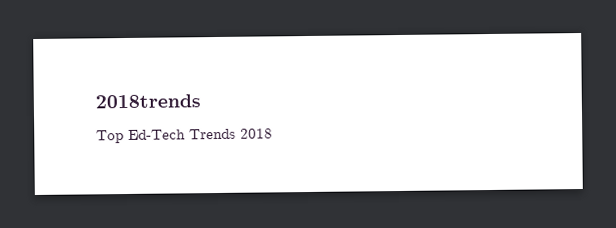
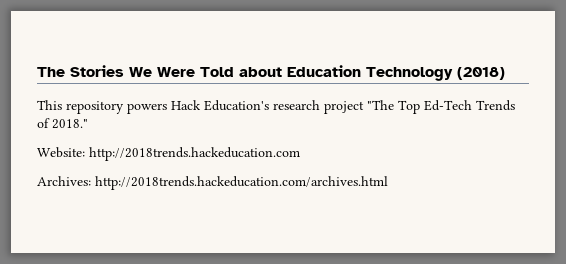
- 2018trends
- Top Ed-Tech Trends 2018
+ The Stories We Were Told about Education Technology (2018)
+ This repository powers Hack Education's research project "The Top Ed-Tech Trends of 2018."
+ Website: http://2018trends.hackeducation.com
+ Archives: http://2018trends.hackeducation.com/archives.html

